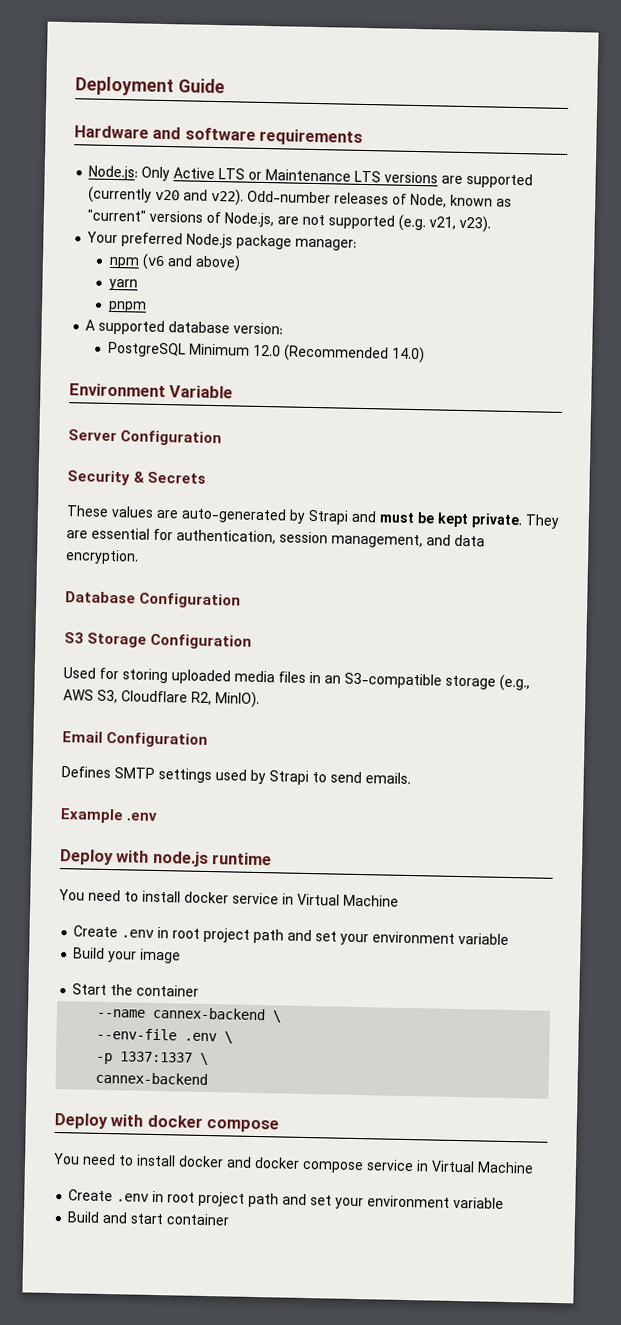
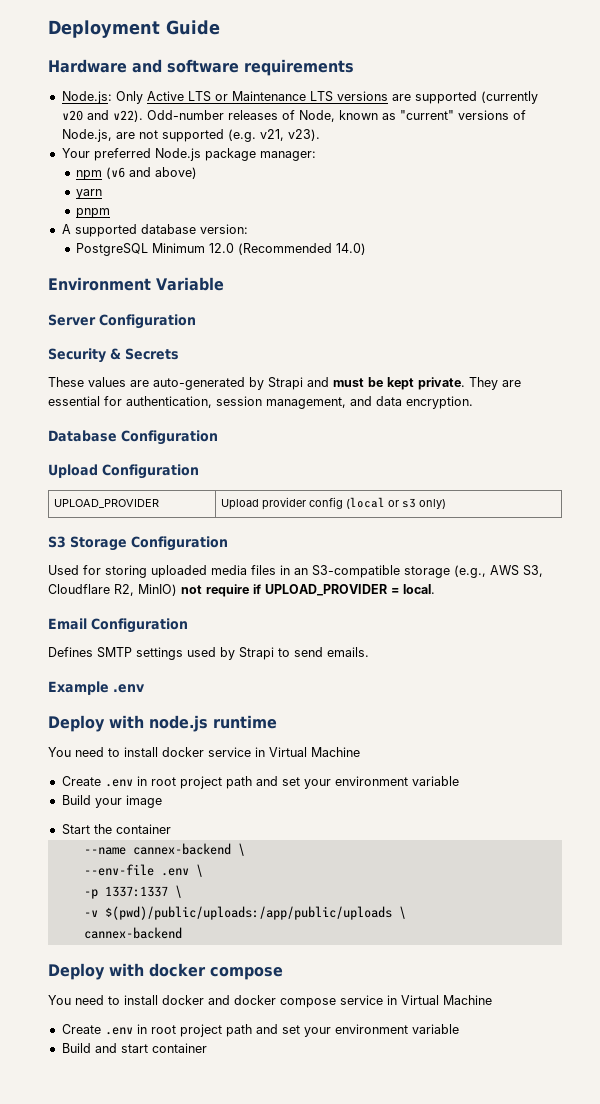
+ Upload Configuration
+ UPLOAD_PROVIDER | Upload provider config (local or s3 only)
- Used for storing uploaded media files in an S3-compatible storage (e.g., AWS S3, Cloudflare R2, MinIO).
+ Used for storing uploaded media files in an S3-compatible storage (e.g., AWS S3, Cloudflare R2, MinIO) not require if UPLOAD_PROVIDER = local.
+ -v $(pwd)/public/uploads:/app/public/uploads \

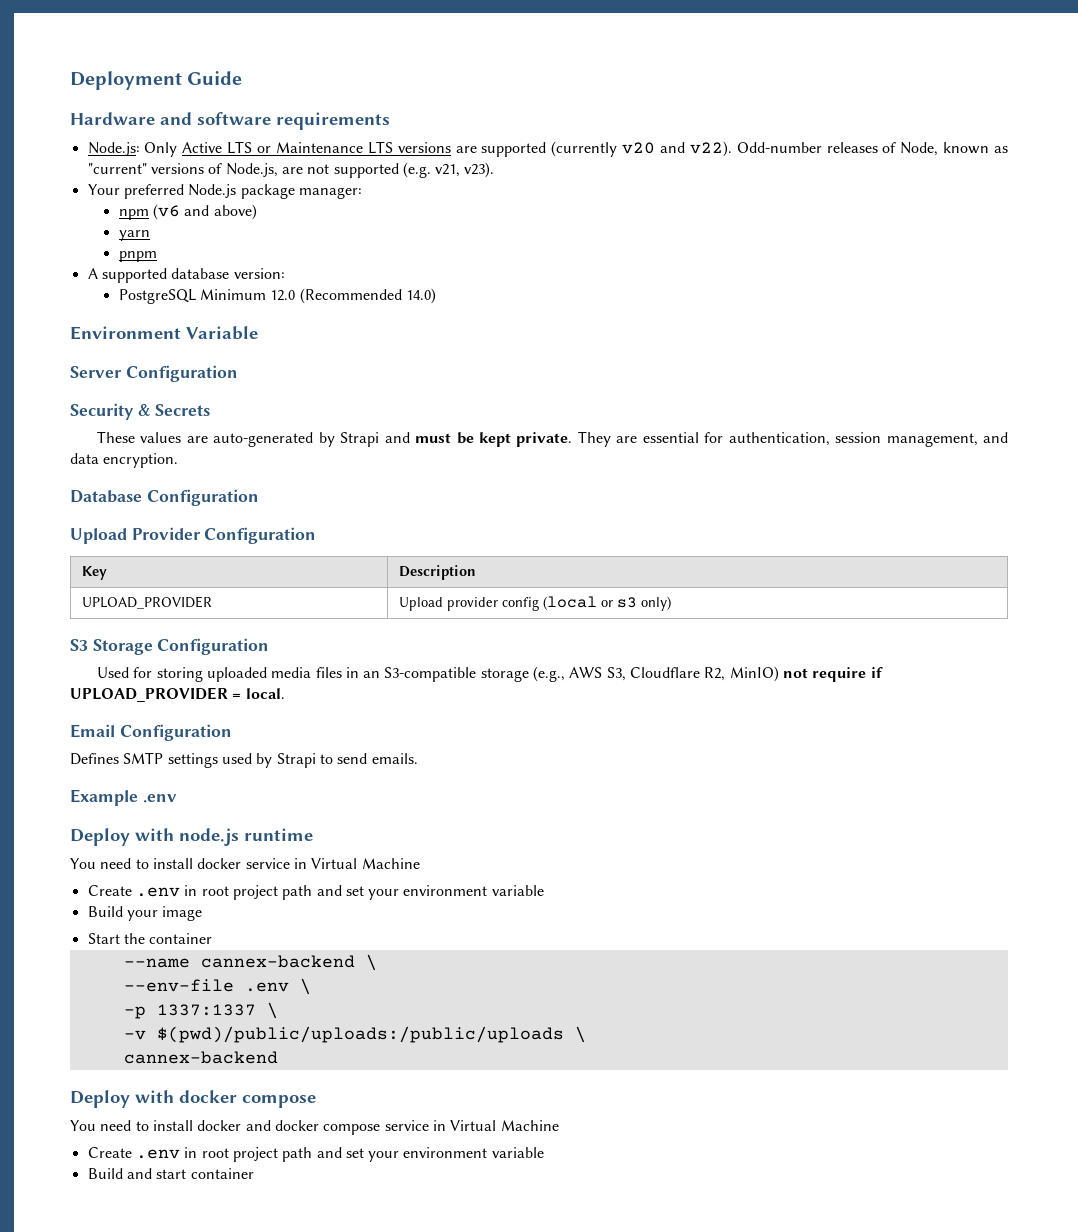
- Upload Configuration
+ Upload Provider Configuration
+ Key | Description
- -v $(pwd)/public/uploads:/app/public/uploads \
+ -v $(pwd)/public/uploads:/public/uploads \

